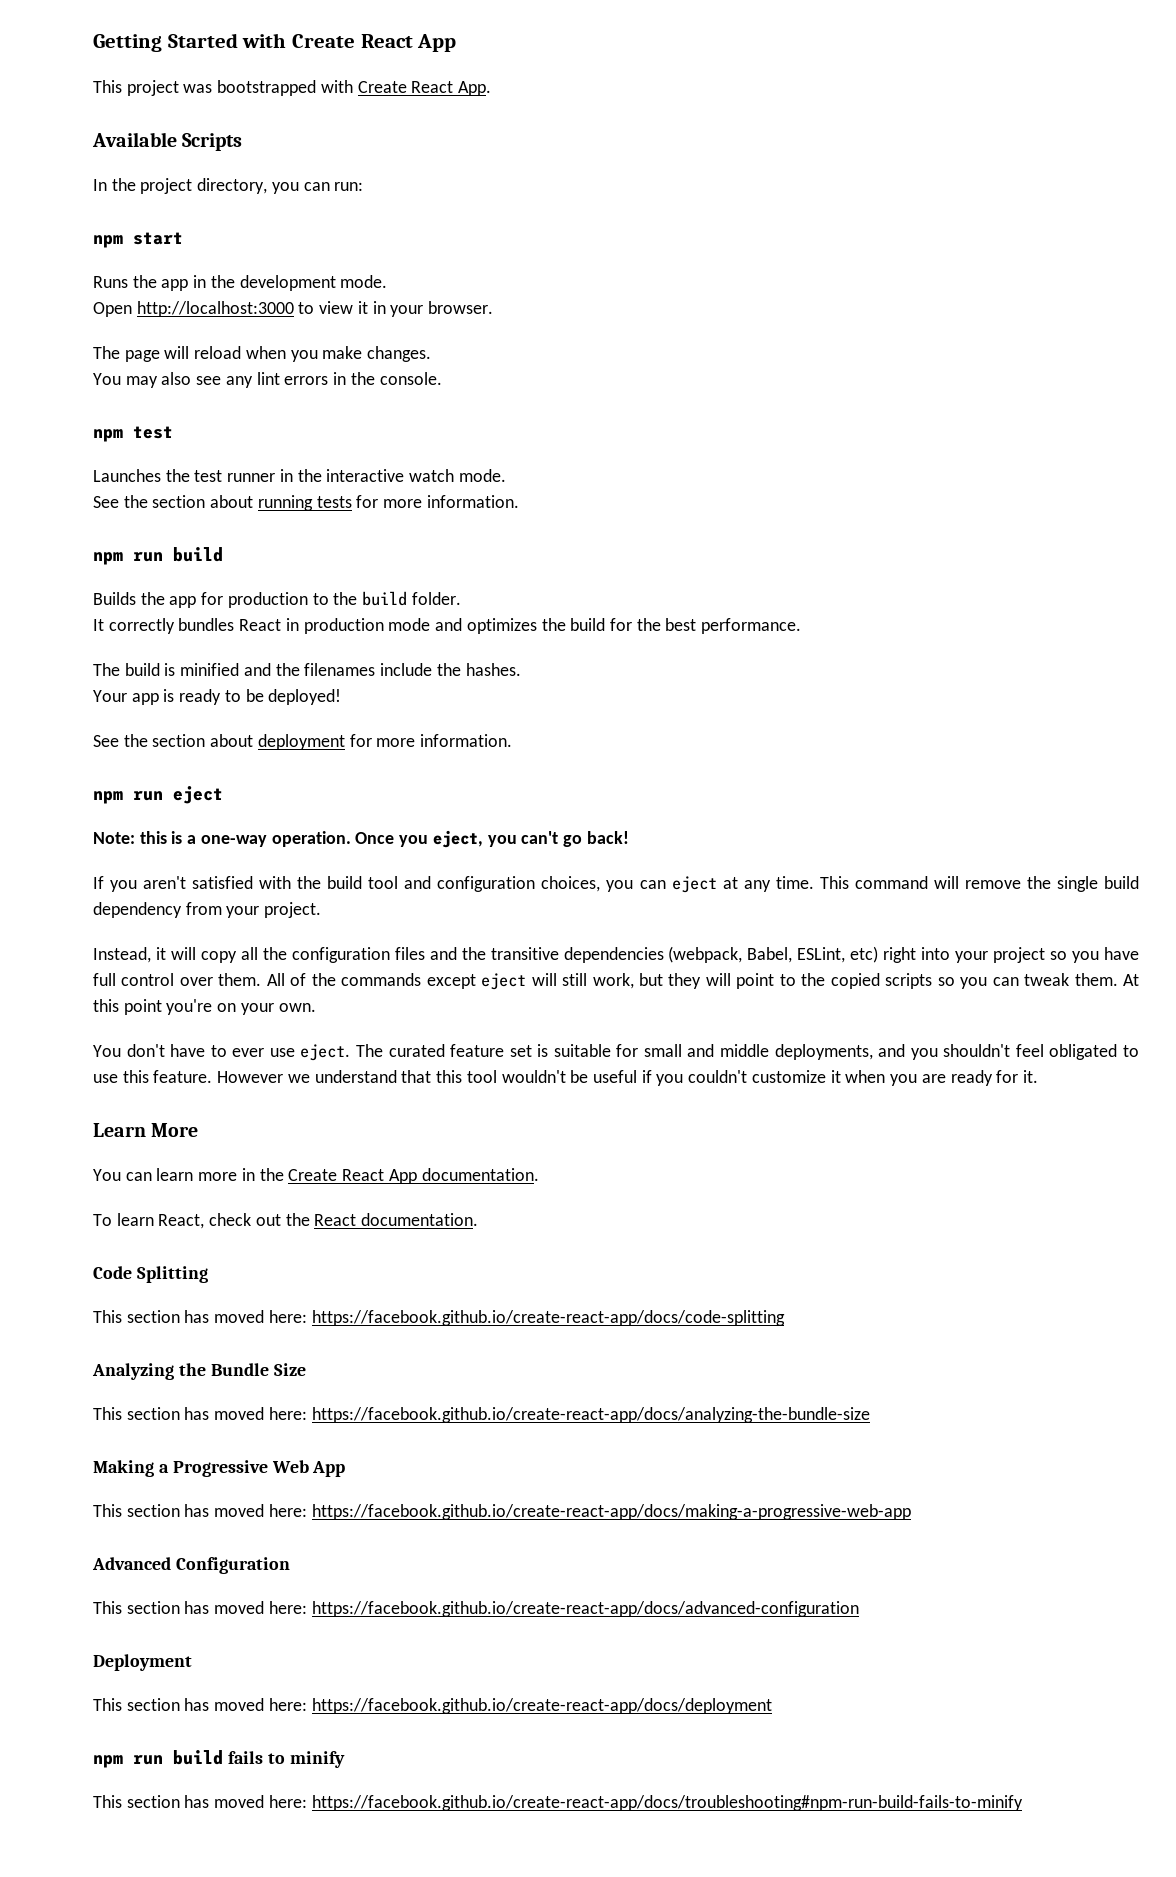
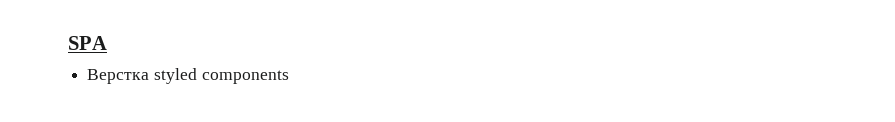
- Getting Started with Create React App
- This project was bootstrapped with Create React App.
- Available Scripts
- In the project directory, you can run:
- npm start
- Runs the app in the development mode.
- Open http://localhost:3000 to view it in your browser.
- The page will reload when you make changes.
- You may also see any lint errors in the console.
- npm test
- Launches the test runner in the interactive watch mode.
- See the section about running tests for more information.
- npm run build
- Builds the app for production to the build folder.
- It correctly bundles React in production mode and optimizes the build for the best performance.
- The build is minified and the filenames include the hashes.
- Your app is ready to be deployed!
- See the section about deployment for more information.
- npm run eject
- Note: this is a one-way operation. Once you eject, you can't go back!
- If you aren't satisfied with the build tool and configuration choices, you can eject at any time. This command will remove the single build dependency from your project.
- Instead, it will copy all the configuration files and the transitive dependencies (webpack, Babel, ESLint, etc) right into your project so you have full control over them. All of the commands except eject will still work, but they will point to the copied scripts so you can tweak them. At this point you're on your own.
- You don't have to ever use eject. The curated feature set is suitable for small and middle deployments, and you shouldn't feel obligated to use this feature. However we understand that this tool wouldn't be useful if you couldn't customize it when you are ready for it.
- Learn More
- You can learn more in the Create React App documentation.
- To learn React, check out the React documentation.
- Code Splitting
- This section has moved here: https://facebook.github.io/create-react-app/docs/code-splitting
- Analyzing the Bundle Size
- This section has moved here: https://facebook.github.io/create-react-app/docs/analyzing-the-bundle-size
- Making a Progressive Web App
- This section has moved here: https://facebook.github.io/create-react-app/docs/making-a-progressive-web-app
- Advanced Configuration
- This section has moved here: https://facebook.github.io/create-react-app/docs/advanced-configuration
- Deployment
- This section has moved here: https://facebook.github.io/create-react-app/docs/deployment
- npm run build fails to minify
- This section has moved here: https://facebook.github.io/create-react-app/docs/troubleshooting#npm-run-build-fails-to-minify
+ SPA
+ Верстка styled components

